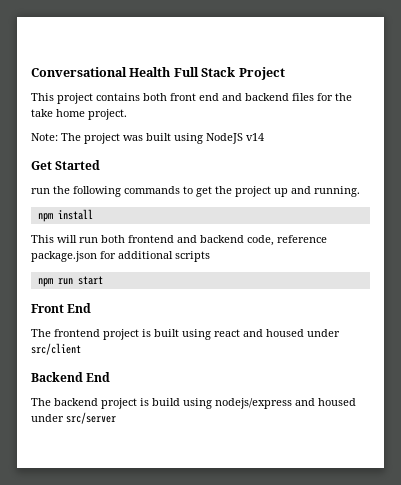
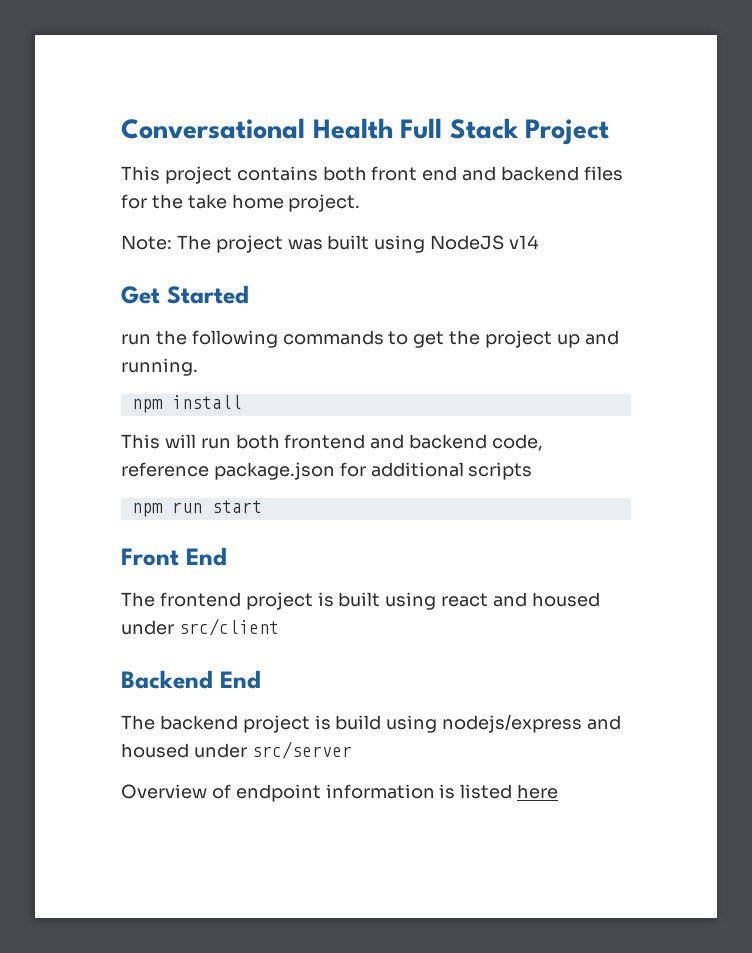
+ Overview of endpoint information is listed here

